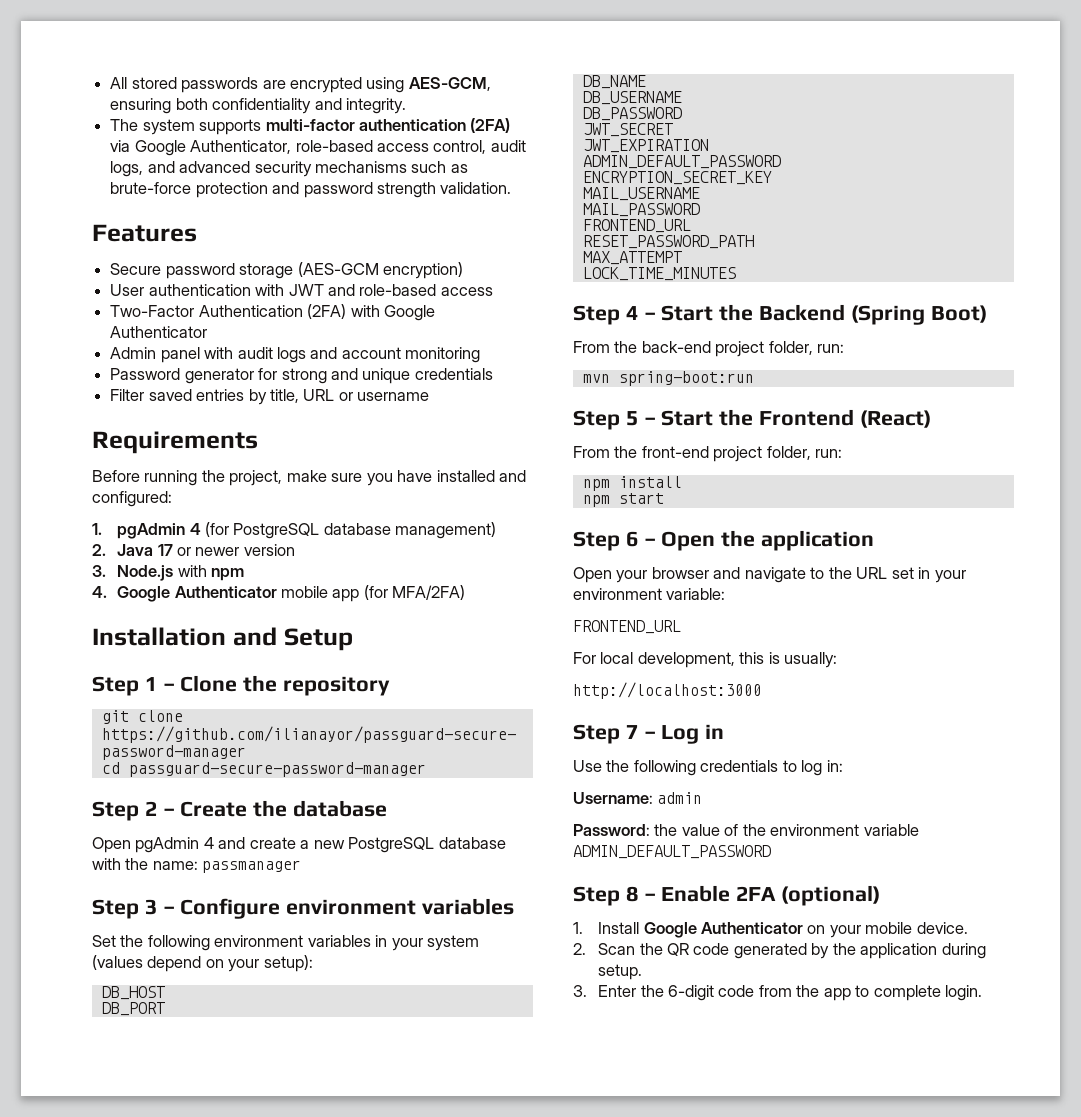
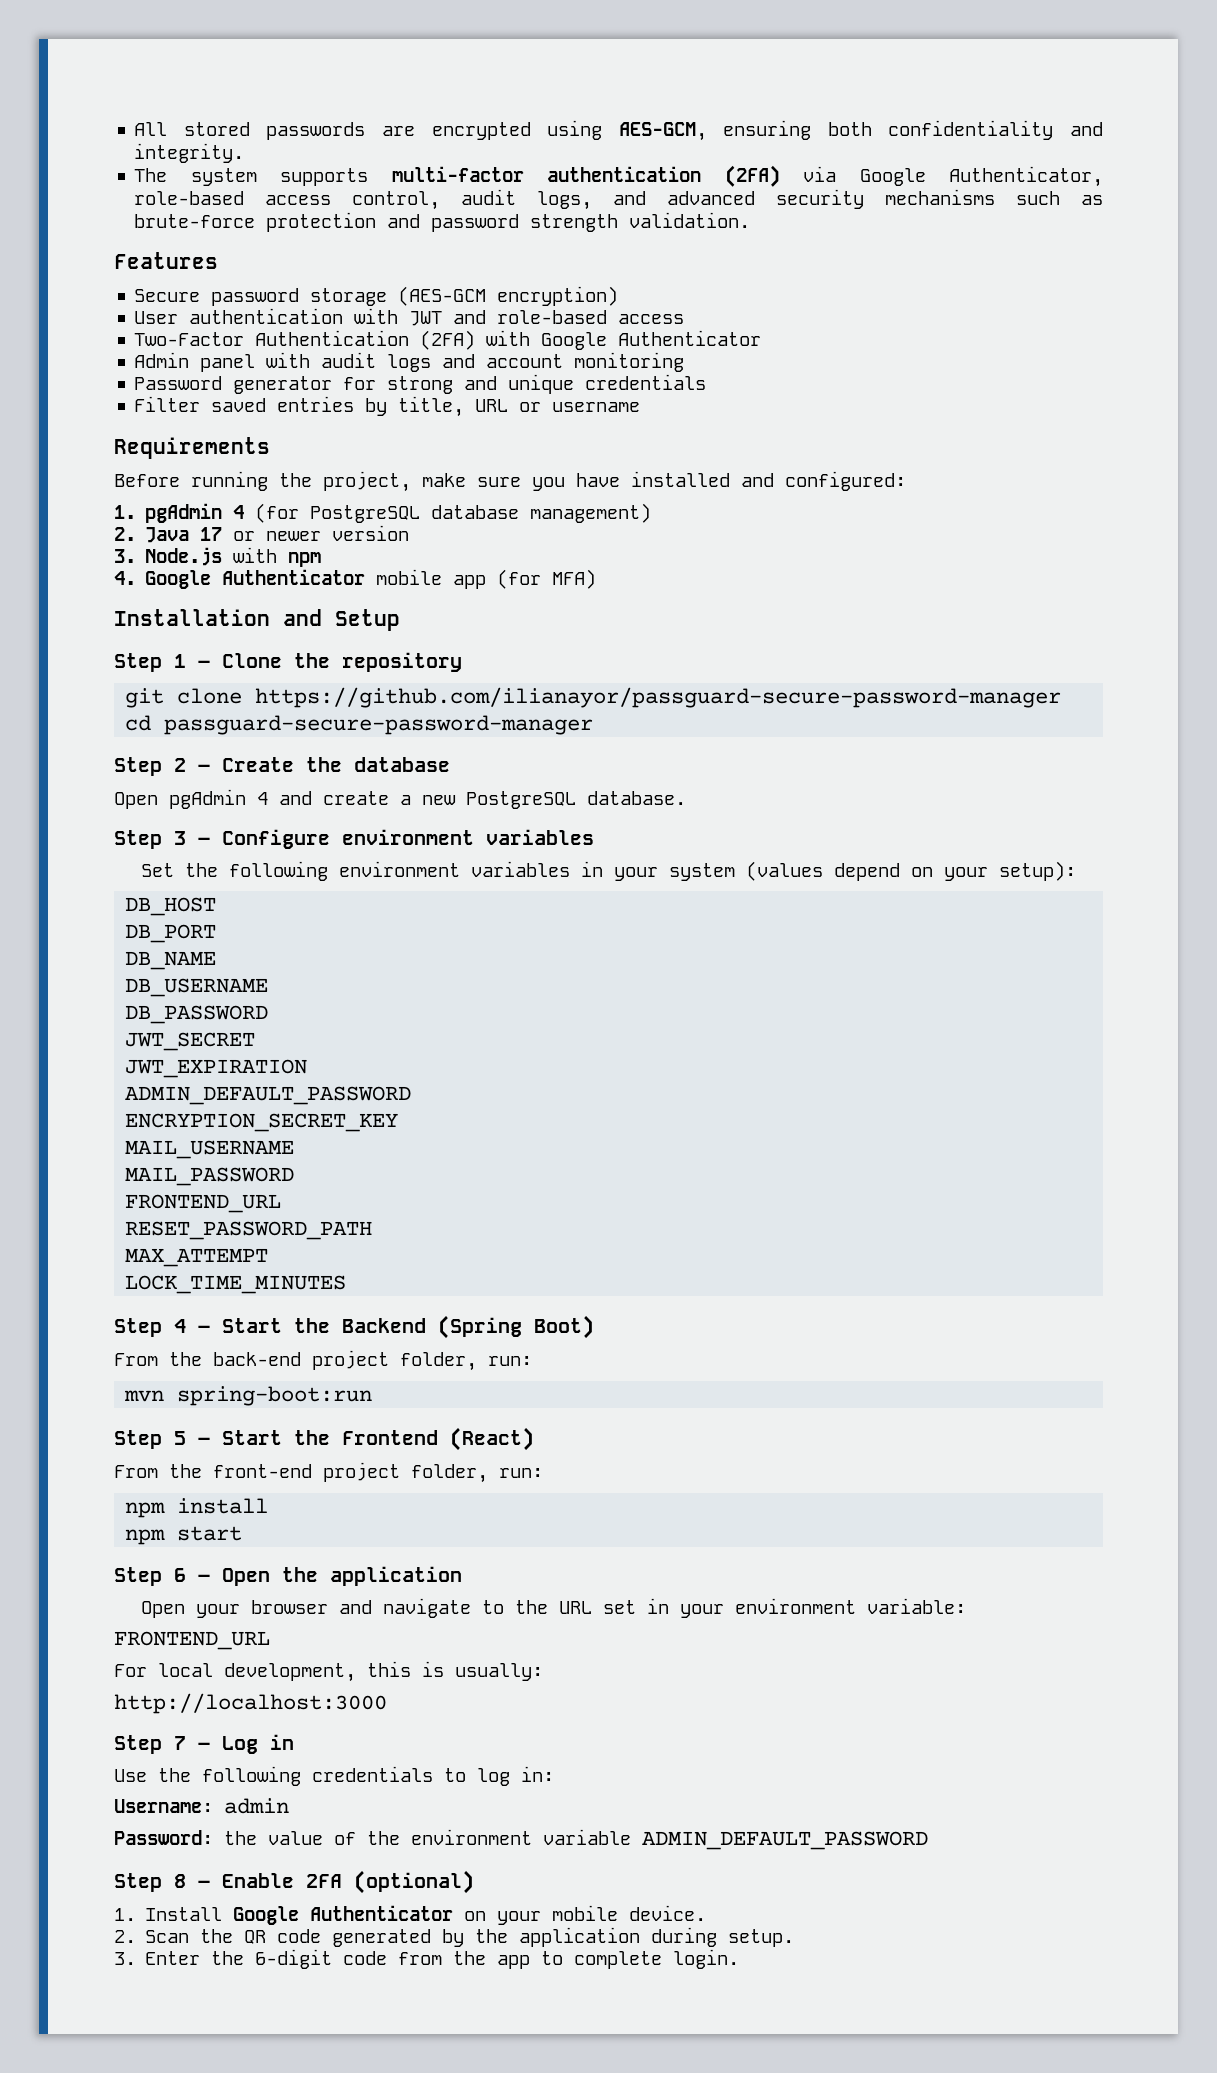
- 4. Google Authenticator mobile app (for MFA/2FA)
+ 4. Google Authenticator mobile app (for MFA)
- Open pgAdmin 4 and create a new PostgreSQL database with the name: passmanager
+ Open pgAdmin 4 and create a new PostgreSQL database.

